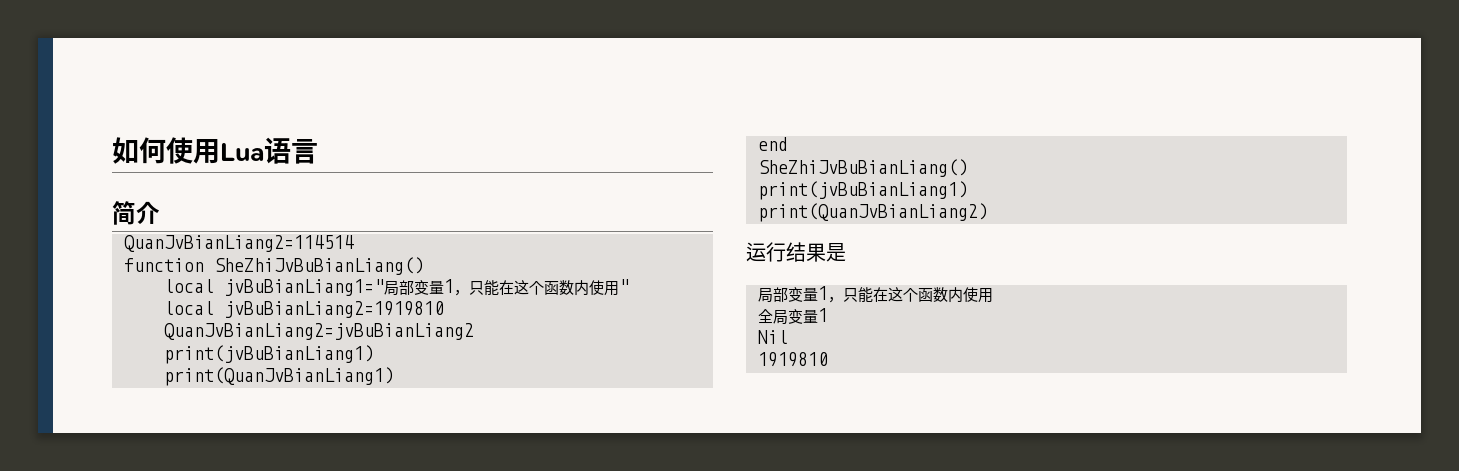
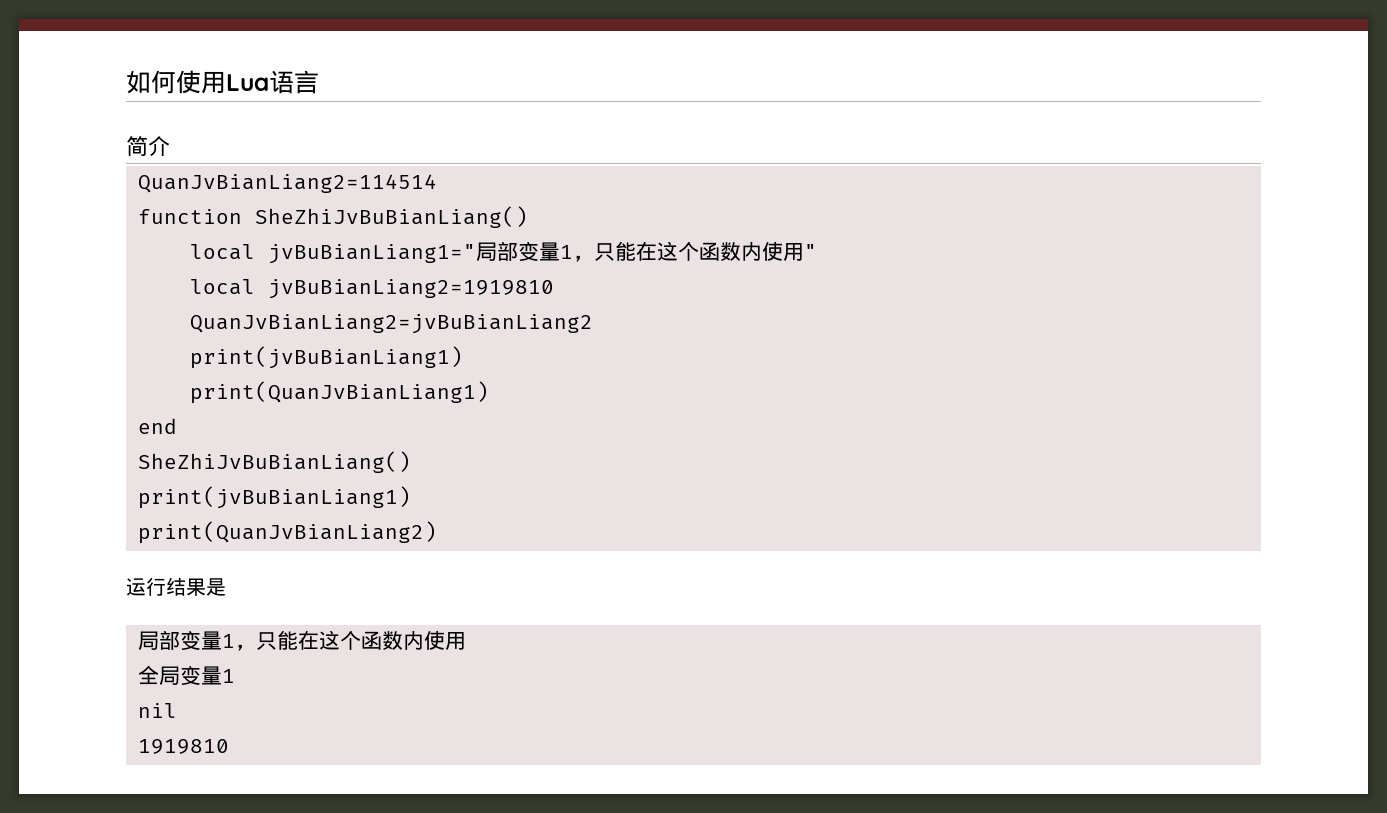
- Nil
+ nil

